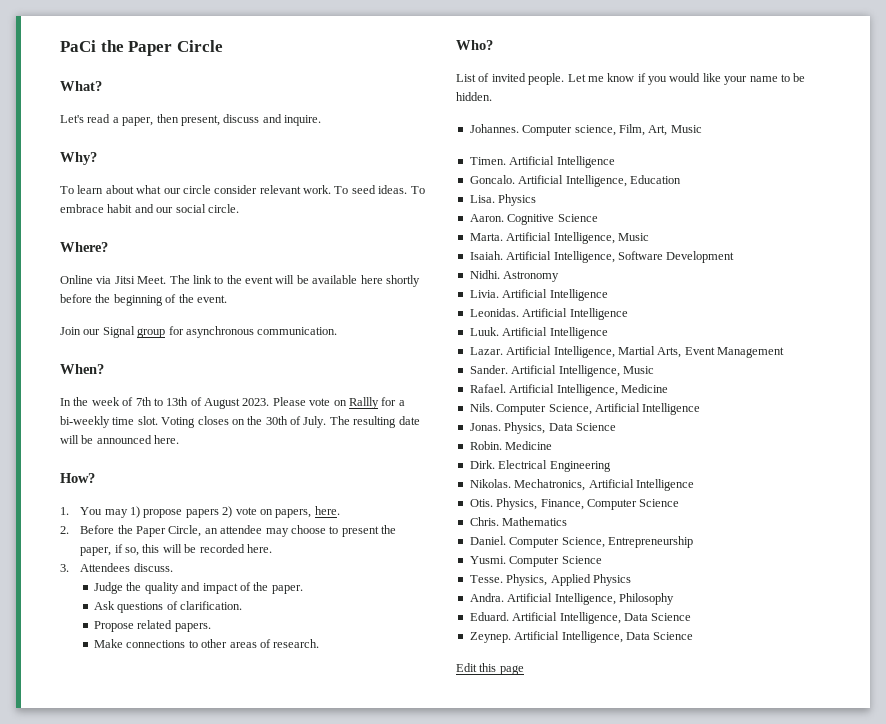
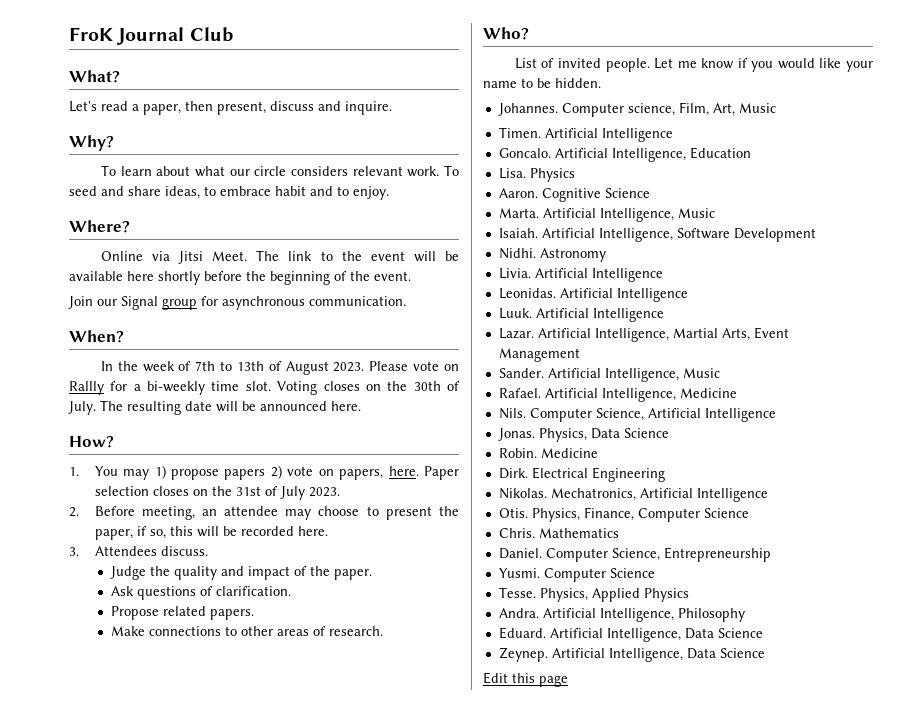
- PaCi the Paper Circle
+ FroK Journal Club
- To learn about what our circle consider relevant work.
+ To learn about what our circle considers relevant work.
- To seed ideas. To embrace habit and our social circle.
+ To seed and share ideas, to embrace habit and to enjoy.
+ Paper selection closes on the 31st of July 2023.
- 2. Before the Paper Circle, an attendee may choose to present the paper, if so, this will be recorded here.
+ 2. Before meeting, an attendee may choose to present the paper, if so, this will be recorded here.

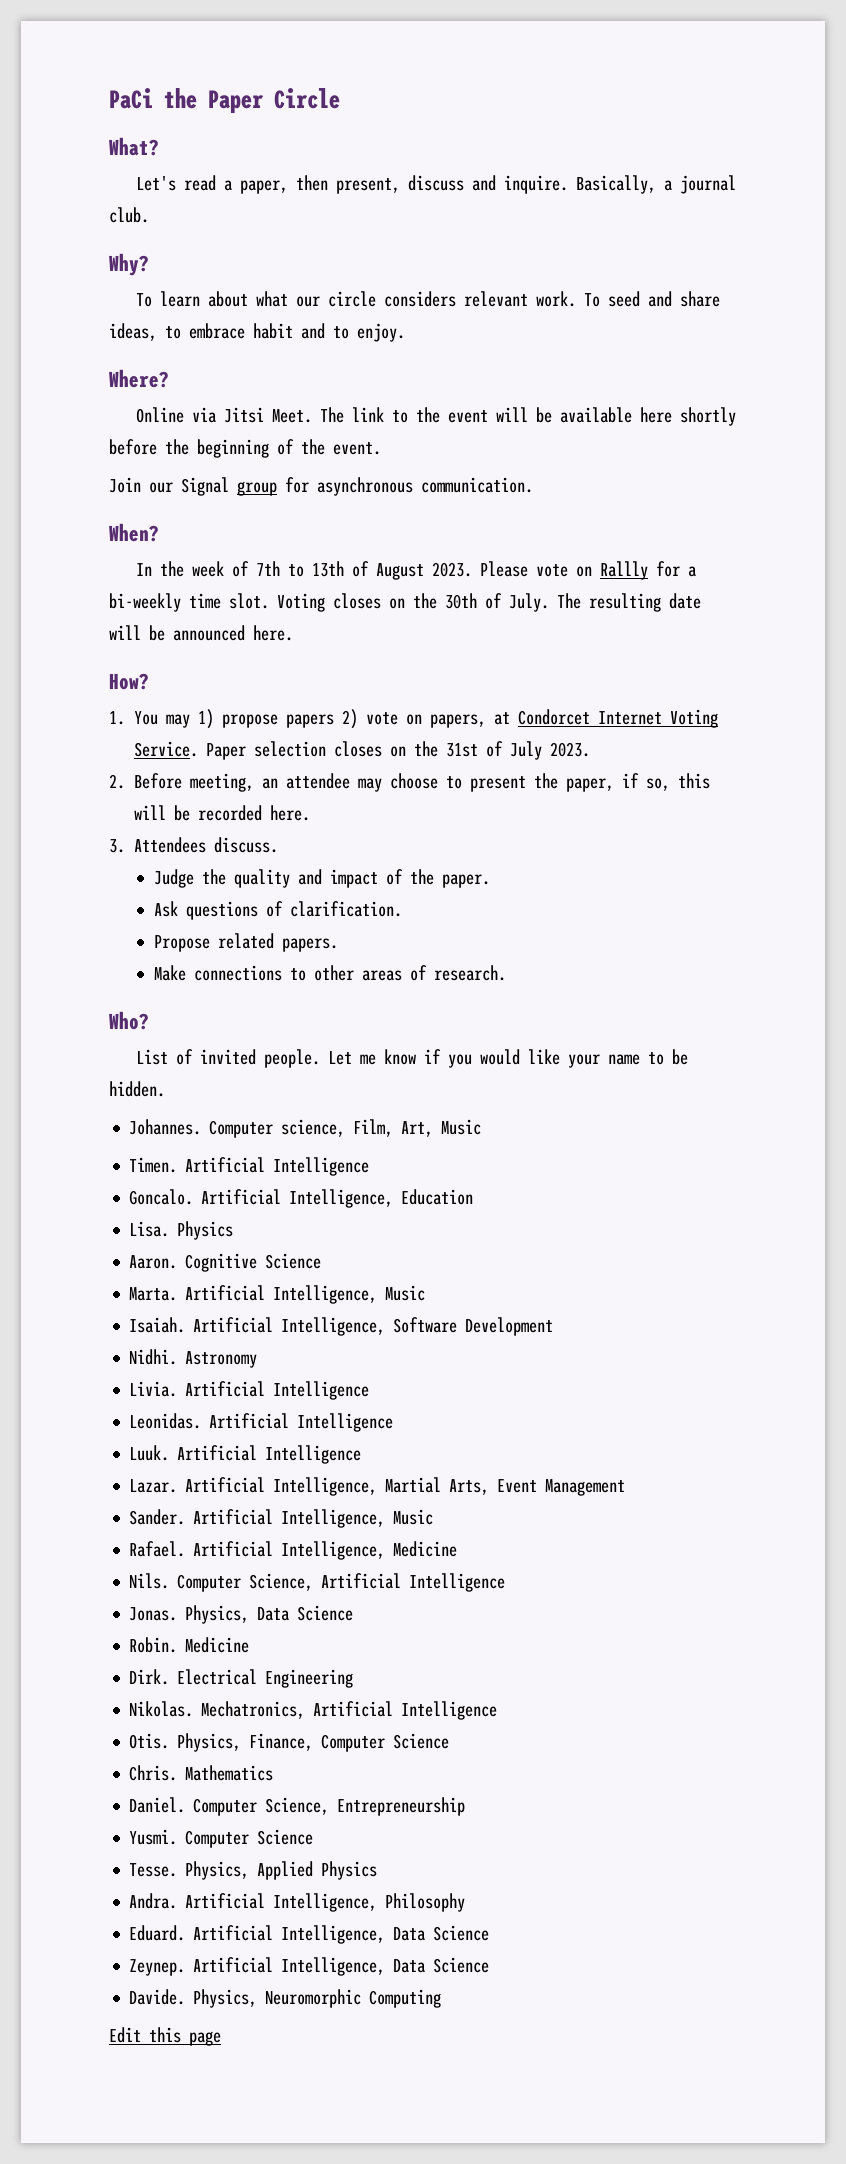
- FroK Journal Club
+ PaCi the Paper Circle
+ Basically, a journal club.
- 1. You may 1) propose papers 2) vote on papers, here.
+ 1. You may 1) propose papers 2) vote on papers, at Condorcet Internet Voting Service.
+ Davide. Physics, Neuromorphic Computing

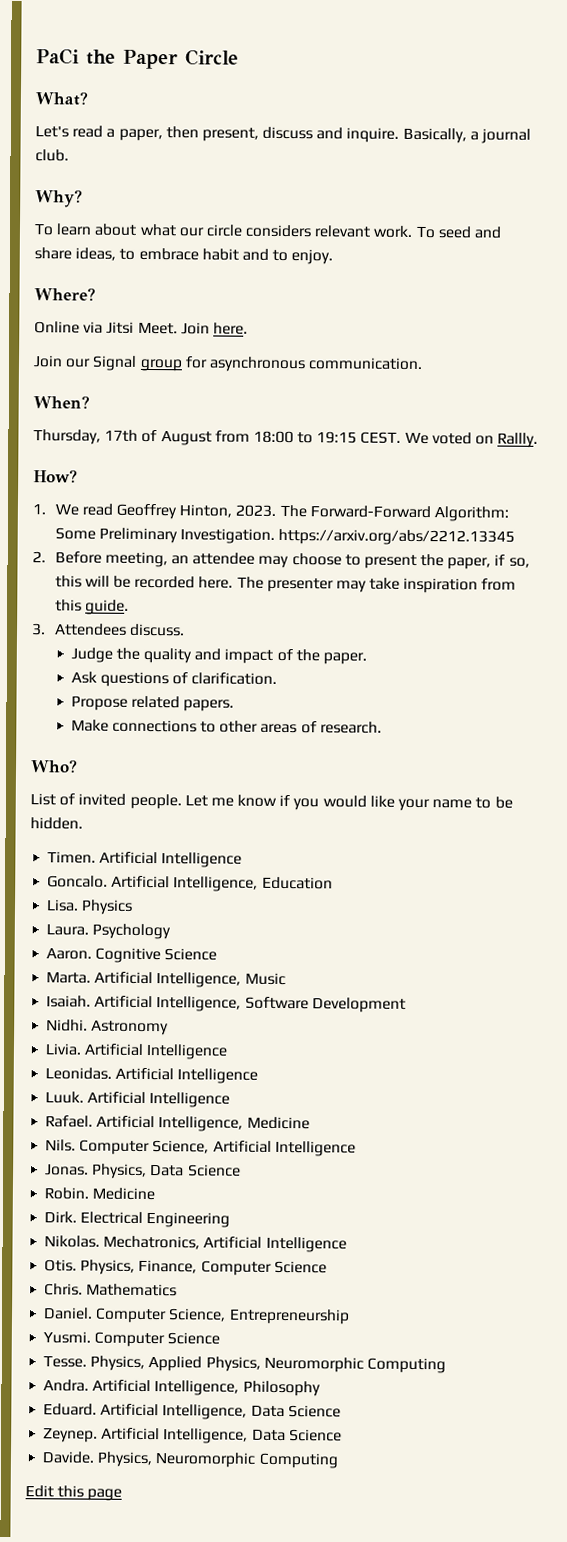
- The link to the event will be available here shortly before the beginning of the event.
+ Join here.
- In the week of 7th to 13th of August 2023. Please vote on Rallly for a bi-weekly time slot. Voting closes on the 30th of July. The resulting date will be announced here.
+ Thursday, 17th of August from 18:00 to 19:15 CEST. We voted on Rallly.
  How?
- 1. You may 1) propose papers 2) vote on papers, at Condorcet Internet Voting Service. Paper selection closes on the 31st of July 2023.
+ 1. We read Geoffrey Hinton, 2023. The Forward-Forward Algorithm: Some Preliminary Investigation. https://arxiv.org/abs/2212.13345
+ The presenter may take inspiration from this guide.
- Johannes. Computer science, Film, Art, Music
+ Laura. Psychology
- Lazar. Artificial Intelligence, Martial Arts, Event Management
- Sander. Artificial Intelligence, Music
- Physics, Applied Physics
+ Physics, Applied Physics, Neuromorphic Computing

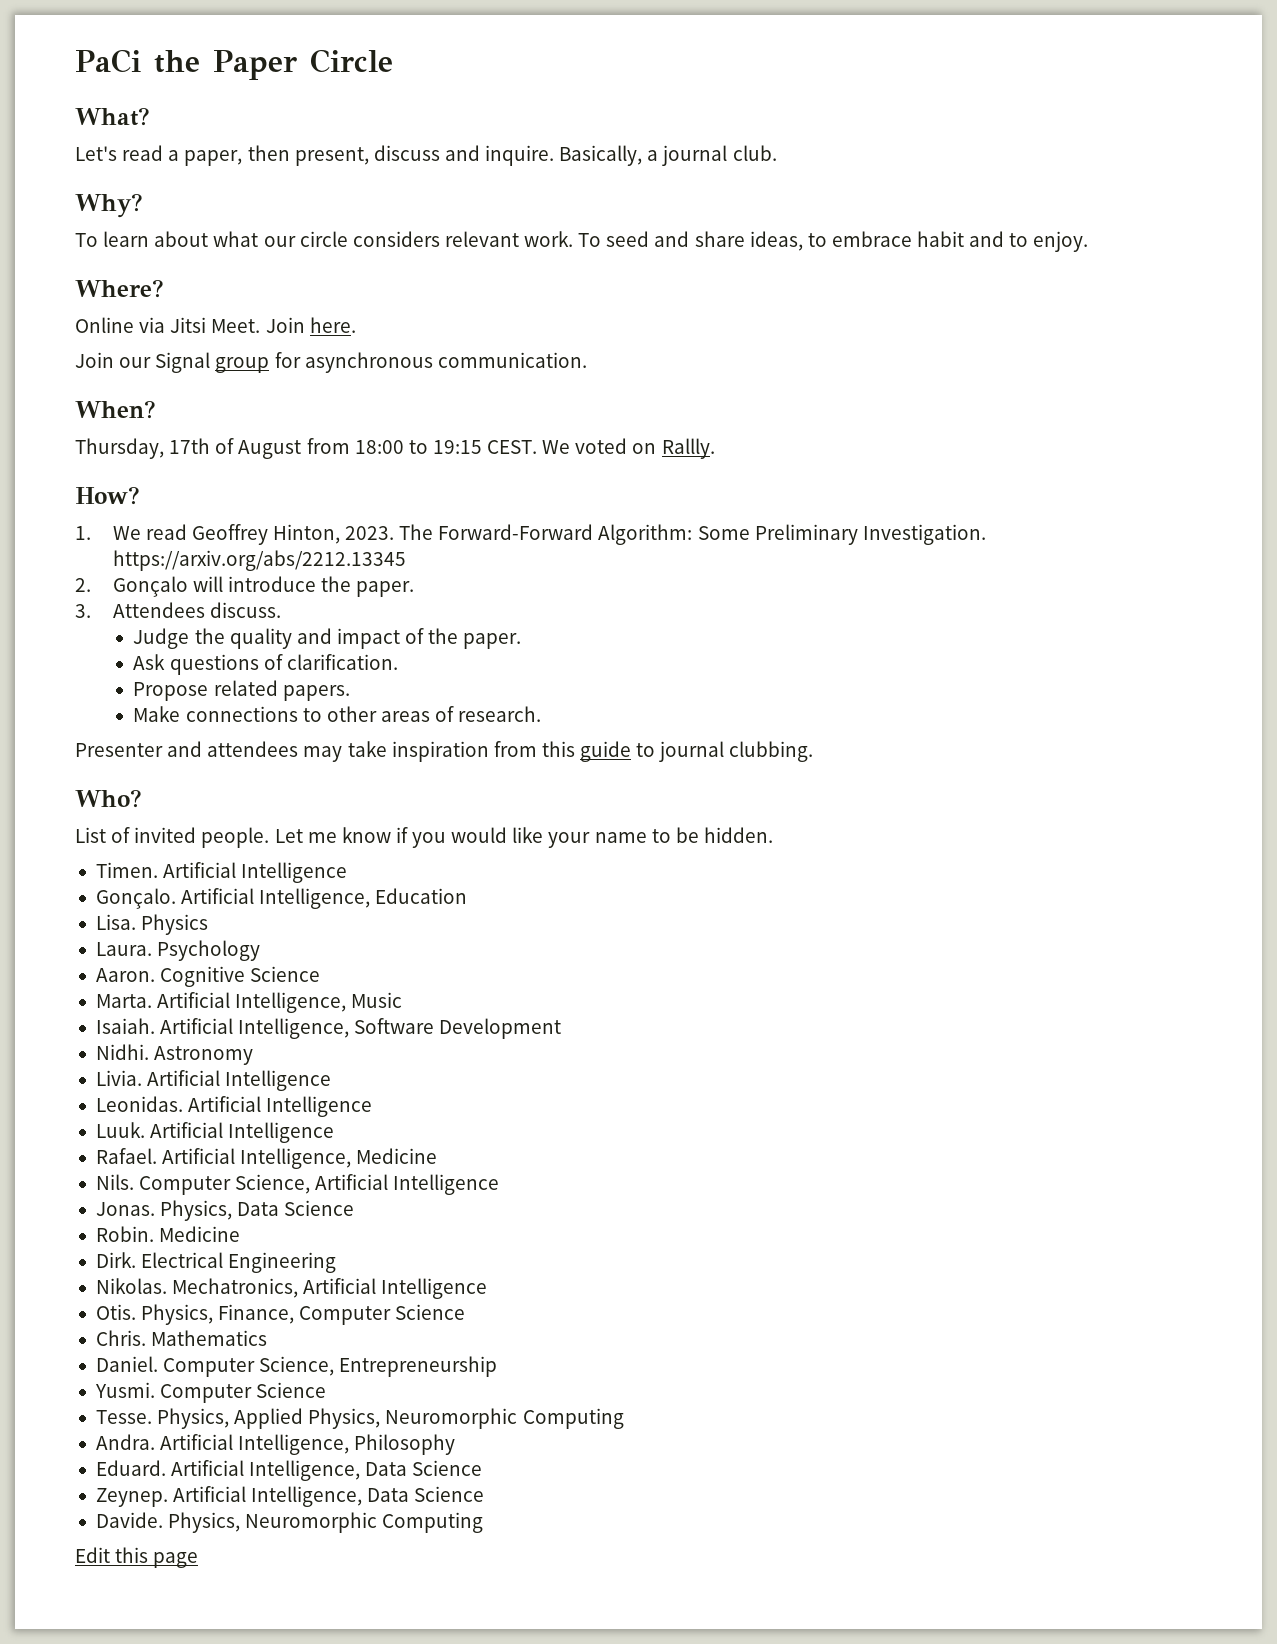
- 2. Before meeting, an attendee may choose to present the paper, if so, this will be recorded here. The presenter may take inspiration from this guide.
+ 2. Gonçalo will introduce the paper.
+ Presenter and attendees may take inspiration from this guide to journal clubbing.
- Goncalo.
+ Gonçalo.

